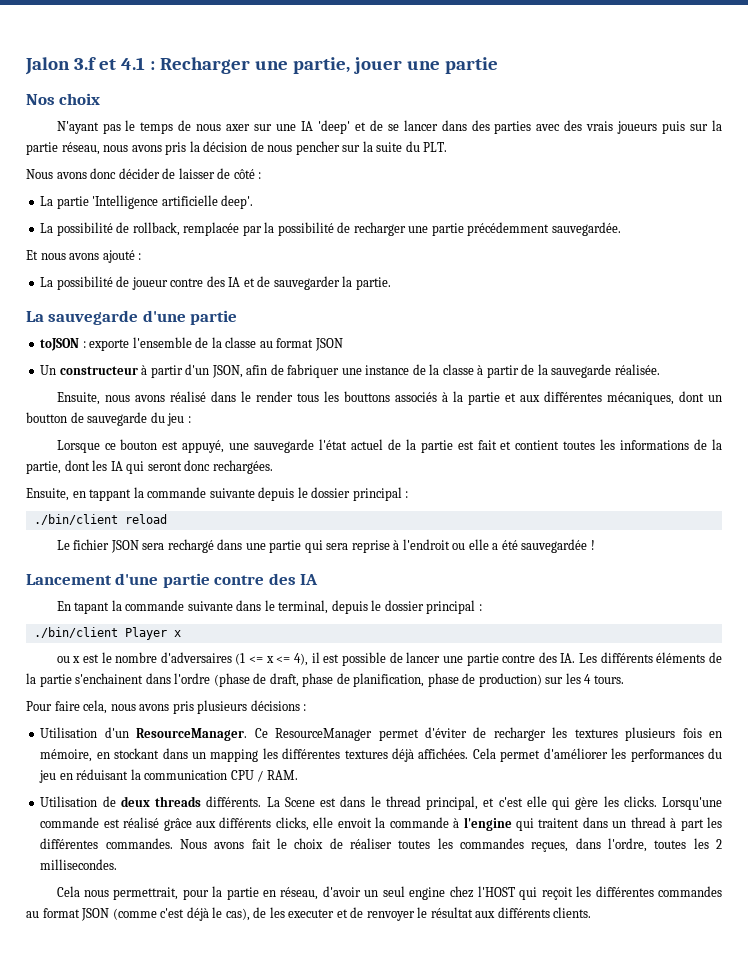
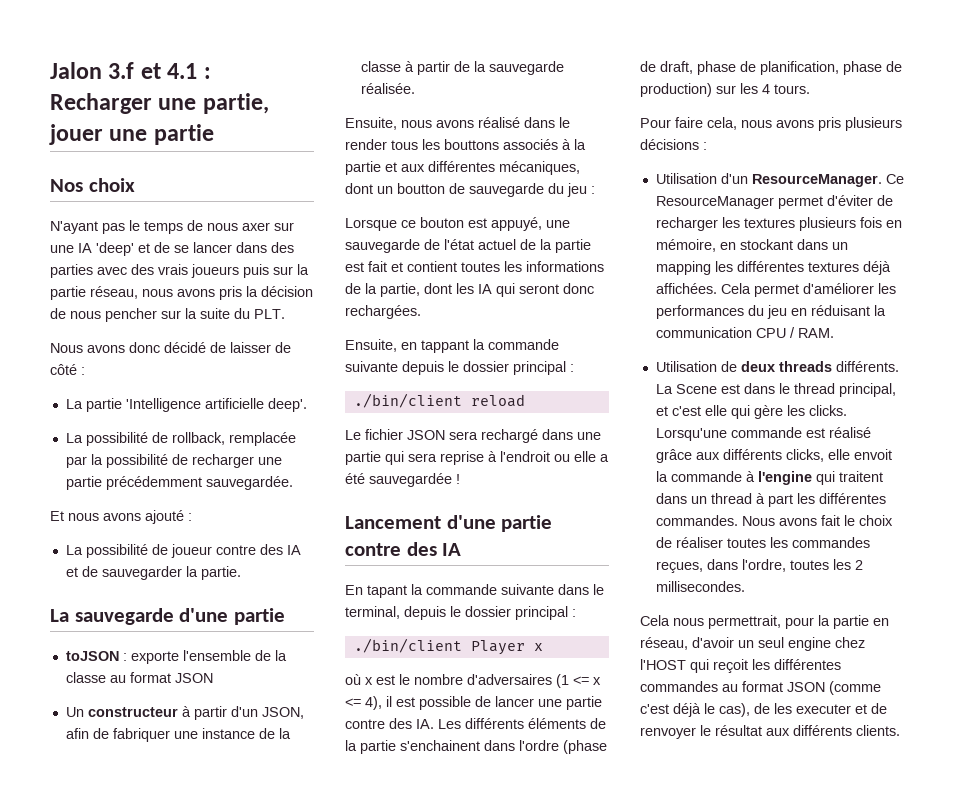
- Nous avons donc décider de laisser de côté :
+ Nous avons donc décidé de laisser de côté :
- Lorsque ce bouton est appuyé, une sauvegarde l'état actuel de la partie est fait et contient toutes les informations de la partie, dont les IA qui seront donc rechargées.
+ Lorsque ce bouton est appuyé, une sauvegarde de l'état actuel de la partie est fait et contient toutes les informations de la partie, dont les IA qui seront donc rechargées.
- ou x est le nombre d'adversaires (1 <= x <= 4), il est possible de lancer une partie contre des IA. Les différents éléments de la partie s'enchainent dans l'ordre (phase de draft, phase de planification, phase de production) sur les 4 tours.
+ où x est le nombre d'adversaires (1 <= x <= 4), il est possible de lancer une partie contre des IA. Les différents éléments de la partie s'enchainent dans l'ordre (phase de draft, phase de planification, phase de production) sur les 4 tours.

